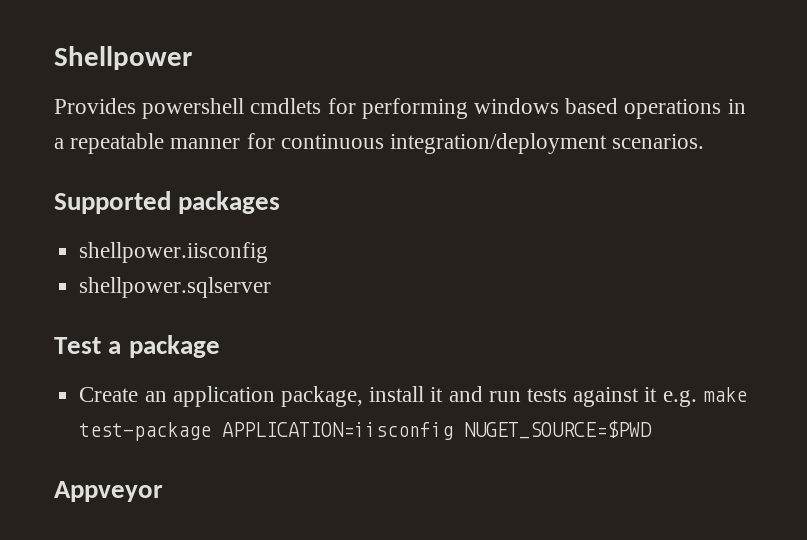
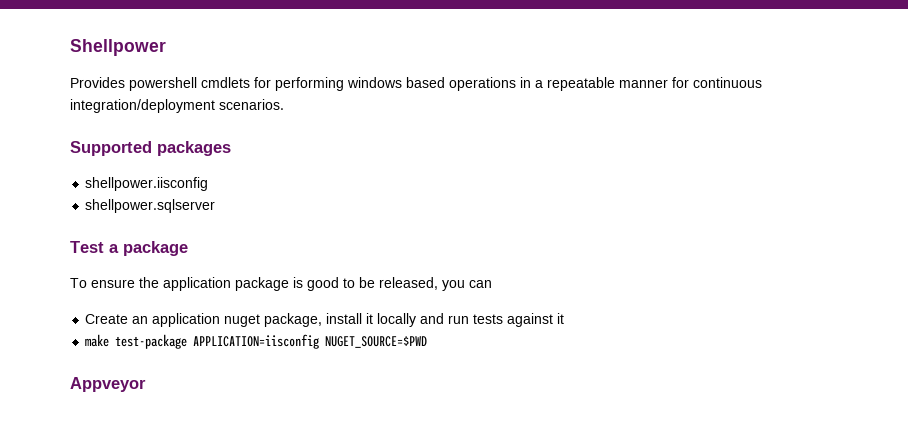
+ To ensure the application package is good to be released, you can
- Create an application package, install it and run tests against it e.g. make test-package APPLICATION=iisconfig NUGET_SOURCE=$PWD
+ Create an application nuget package, install it locally and run tests against it
+ make test-package APPLICATION=iisconfig NUGET_SOURCE=$PWD

